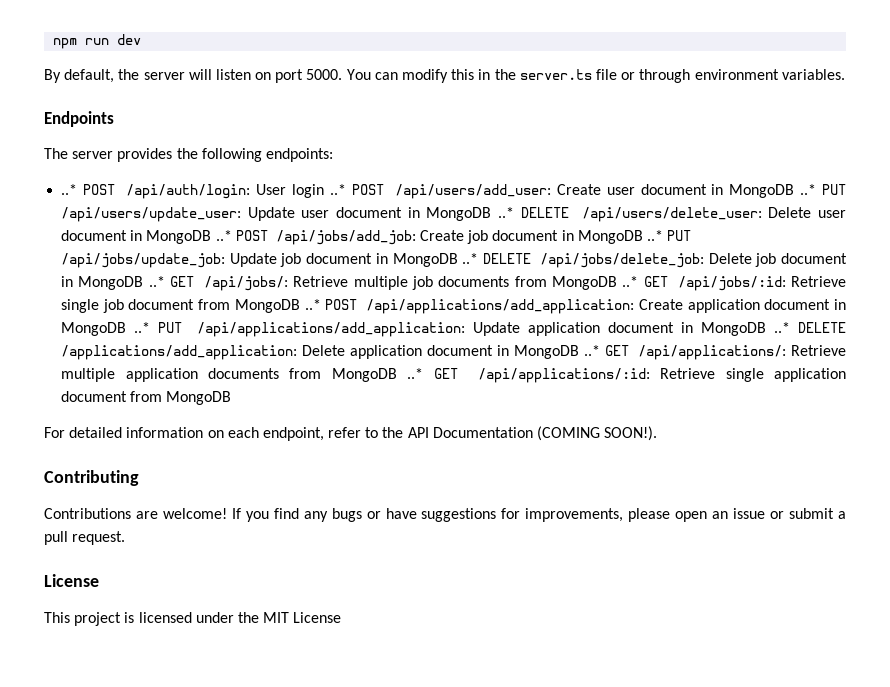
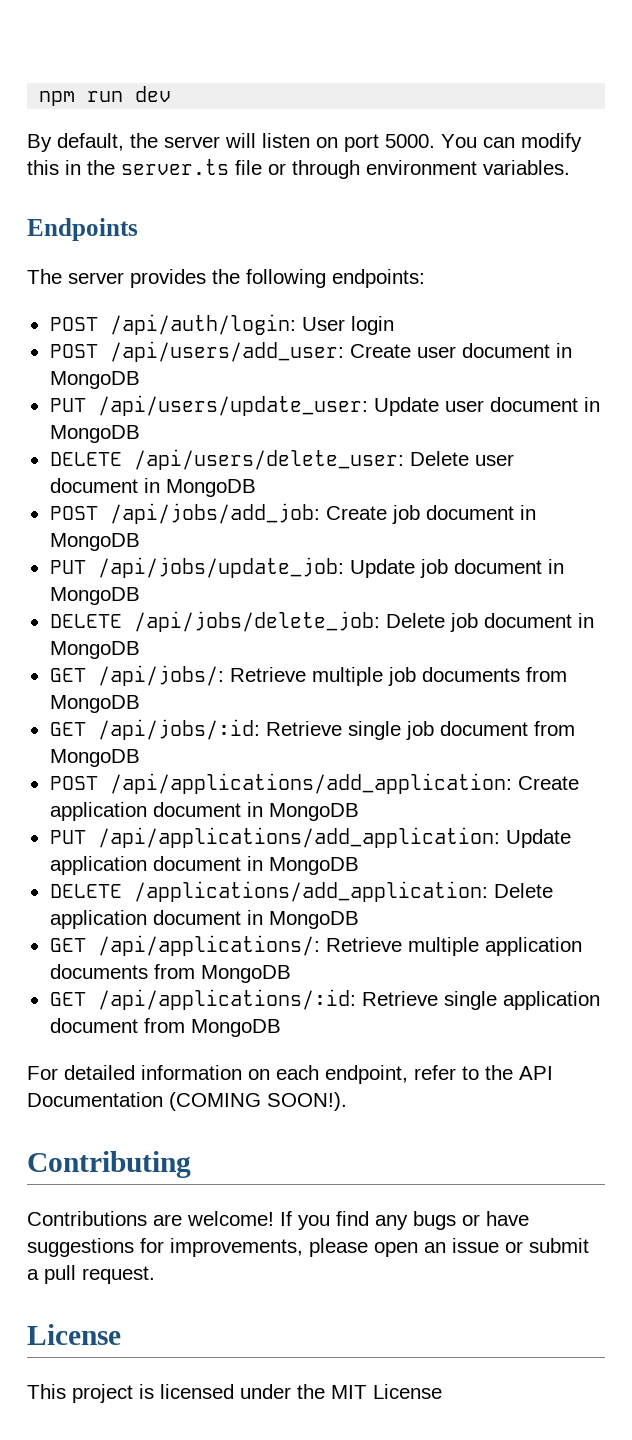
- ..* POST /api/auth/login:
+ POST /api/auth/login:
- User login ..* POST /api/users/add_user:
+ User login
+ POST /api/users/add_user:
- Create user document in MongoDB ..* PUT /api/users/update_user:
+ Create user document in MongoDB
+ PUT /api/users/update_user:
- Update user document in MongoDB ..* DELETE /api/users/delete_user:
+ Update user document in MongoDB
+ DELETE /api/users/delete_user:
- Delete user document in MongoDB ..* POST /api/jobs/add_job:
+ Delete user document in MongoDB
+ POST /api/jobs/add_job:
- Create job document in MongoDB ..* PUT /api/jobs/update_job:
+ Create job document in MongoDB
+ PUT /api/jobs/update_job:
- Update job document in MongoDB ..* DELETE /api/jobs/delete_job:
+ Update job document in MongoDB
+ DELETE /api/jobs/delete_job:
- Delete job document in MongoDB ..* GET /api/jobs/:
+ Delete job document in MongoDB
+ GET /api/jobs/:
- Retrieve multiple job documents from MongoDB ..* GET /api/jobs/:id:
+ Retrieve multiple job documents from MongoDB
+ GET /api/jobs/:id:
- Retrieve single job document from MongoDB ..* POST /api/applications/add_application:
+ Retrieve single job document from MongoDB
+ POST /api/applications/add_application:
- Create application document in MongoDB ..* PUT /api/applications/add_application:
+ Create application document in MongoDB
+ PUT /api/applications/add_application:
- Update application document in MongoDB ..* DELETE /applications/add_application:
+ Update application document in MongoDB
+ DELETE /applications/add_application:
- Delete application document in MongoDB ..* GET /api/applications/:
+ Delete application document in MongoDB
+ GET /api/applications/:
- Retrieve multiple application documents from MongoDB ..* GET /api/applications/:id:
+ Retrieve multiple application documents from MongoDB
+ GET /api/applications/:id:

